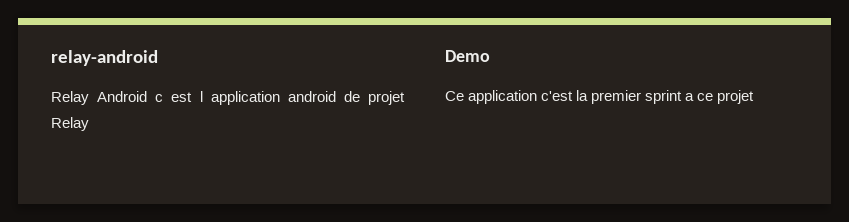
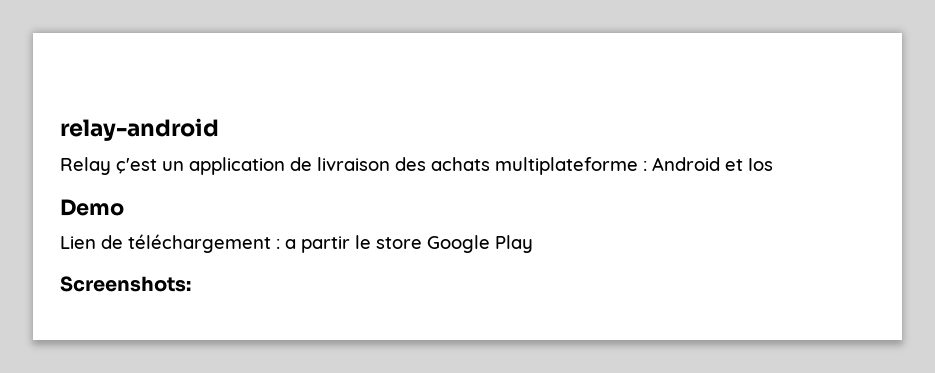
- Relay Android c est l application android de projet Relay
+ Relay ç'est un application de livraison des achats multiplateforme : Android et Ios
  Demo
- Ce application c'est la premier sprint a ce projet
+ Lien de téléchargement : a partir le store Google Play
+ Screenshots:

